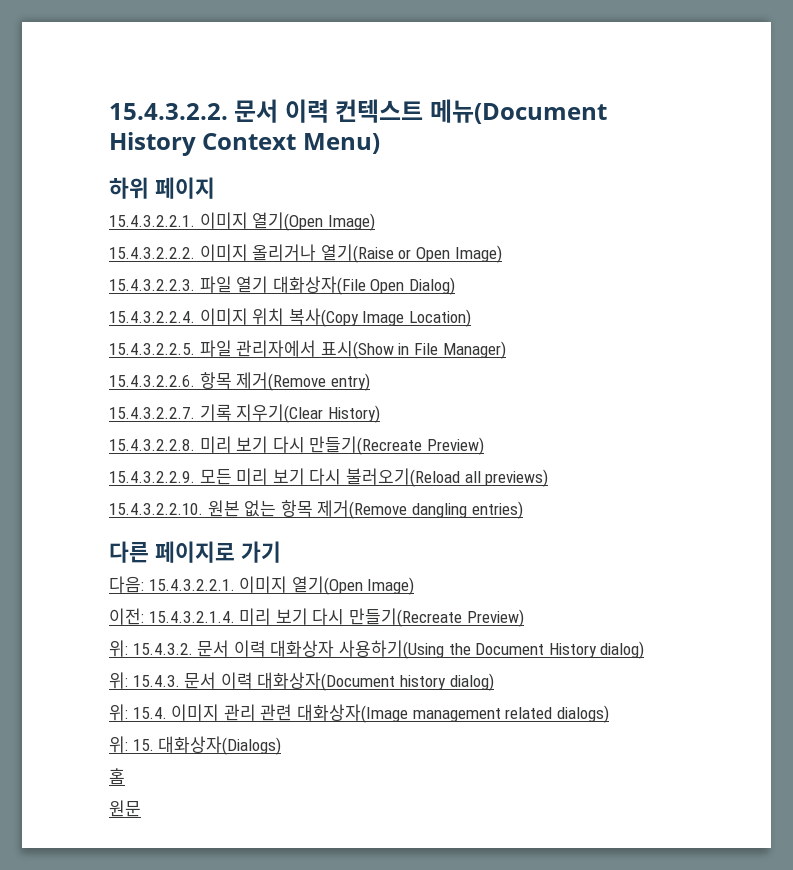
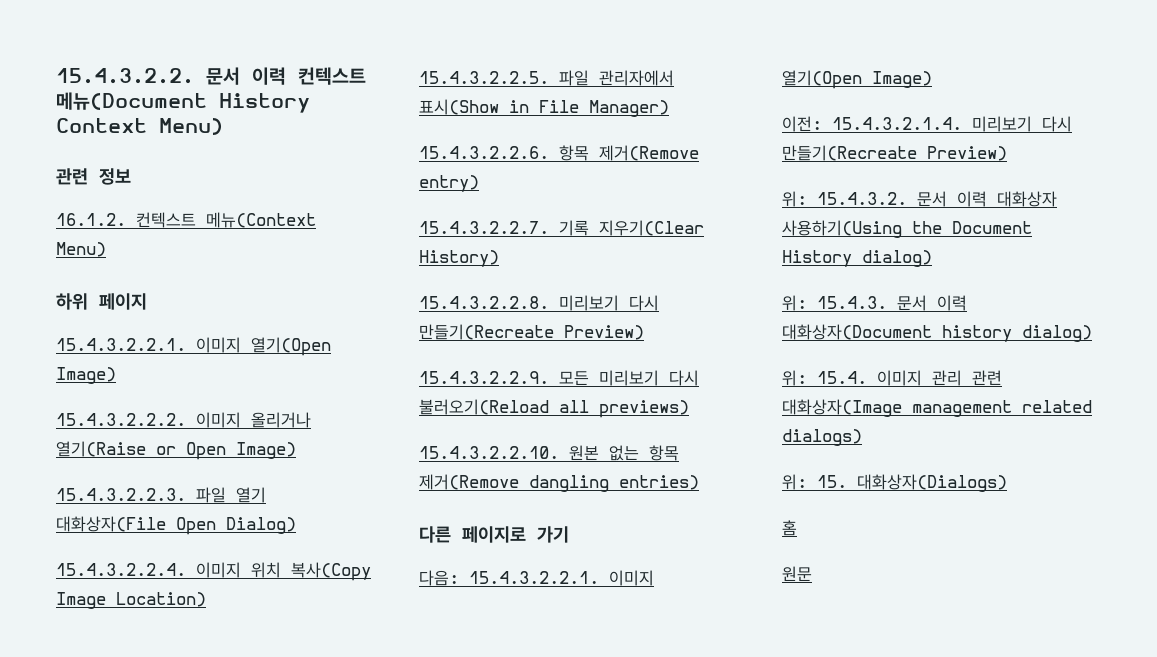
+ 관련 정보
+ 16.1.2. 컨텍스트 메뉴(Context Menu)
- 15.4.3.2.2.8. 미리 보기 다시 만들기(Recreate Preview)
+ 15.4.3.2.2.8. 미리보기 다시 만들기(Recreate Preview)
- 15.4.3.2.2.9. 모든 미리 보기 다시 불러오기(Reload all previews)
+ 15.4.3.2.2.9. 모든 미리보기 다시 불러오기(Reload all previews)
- 이전: 15.4.3.2.1.4. 미리 보기 다시 만들기(Recreate Preview)
+ 이전: 15.4.3.2.1.4. 미리보기 다시 만들기(Recreate Preview)

